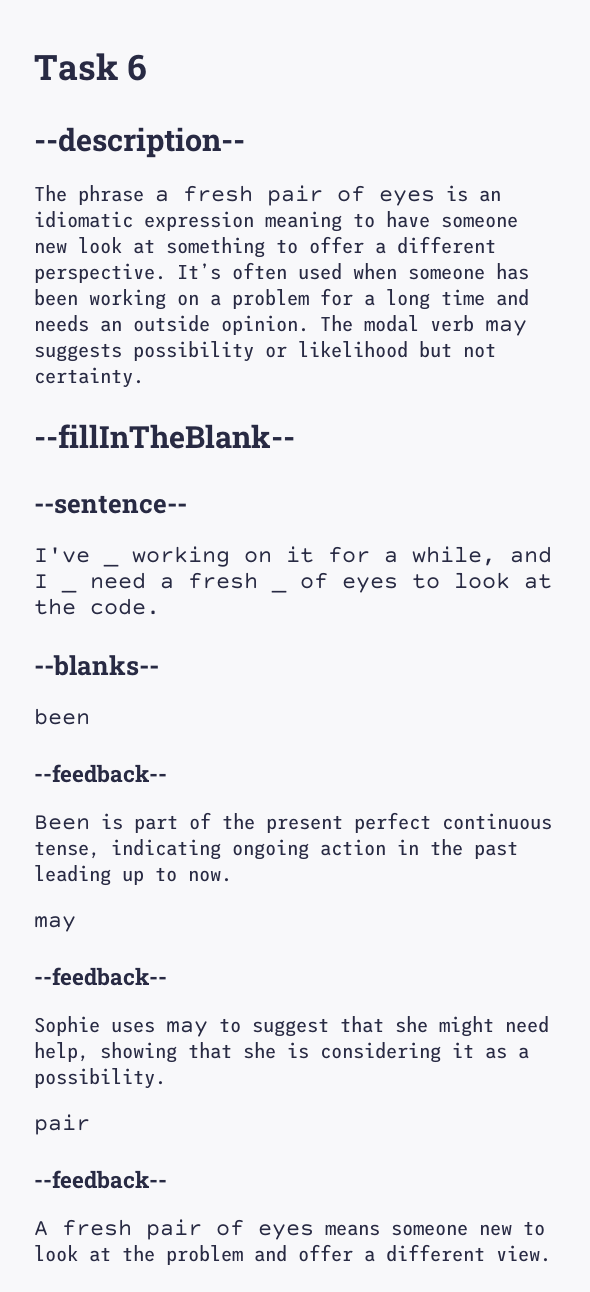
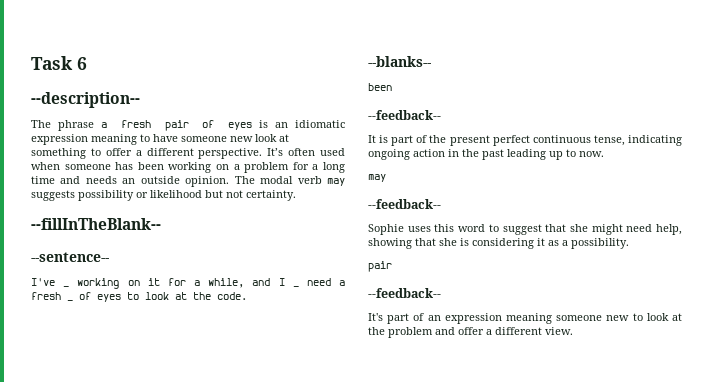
- Been is part of the present perfect continuous tense, indicating ongoing action in the past leading up to now.
+ It is part of the present perfect continuous tense, indicating ongoing action in the past leading up to now.
- Sophie uses may to suggest that she might need help, showing that she is considering it as a possibility.
+ Sophie uses this word to suggest that she might need help, showing that she is considering it as a possibility.
- A fresh pair of eyes means someone new to look at the problem and offer a different view.
+ It's part of an expression meaning someone new to look at the problem and offer a different view.

